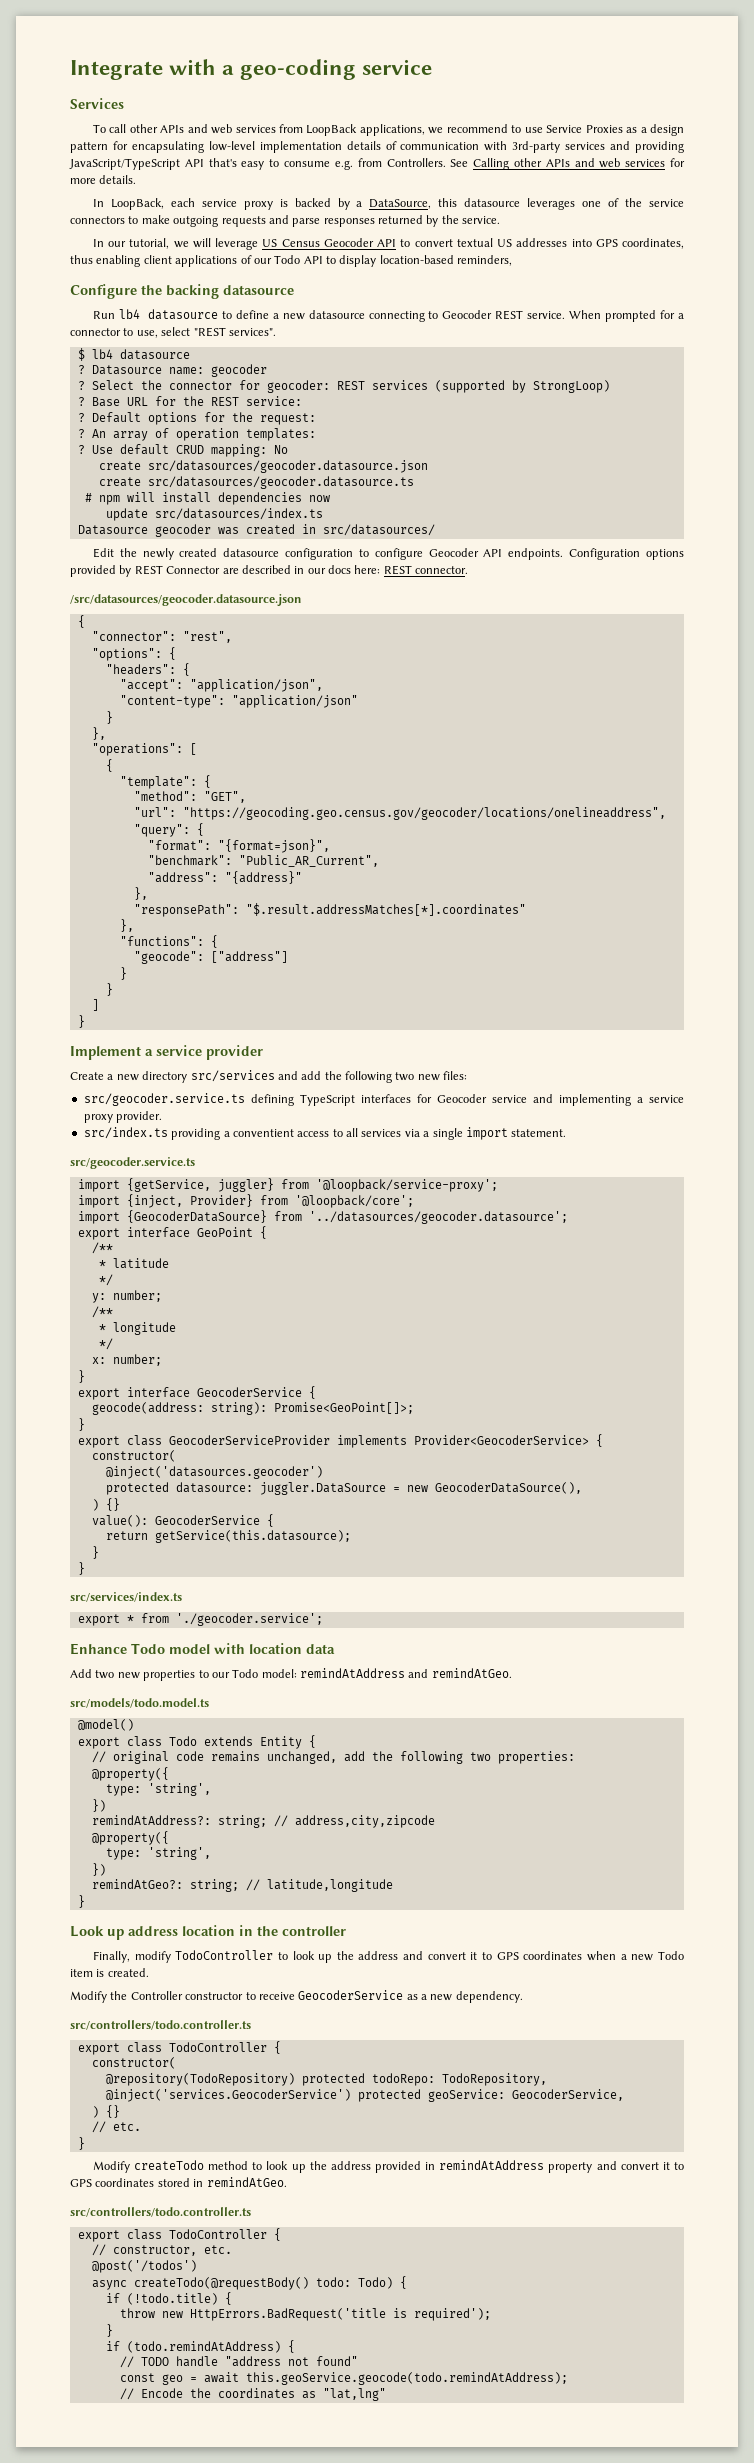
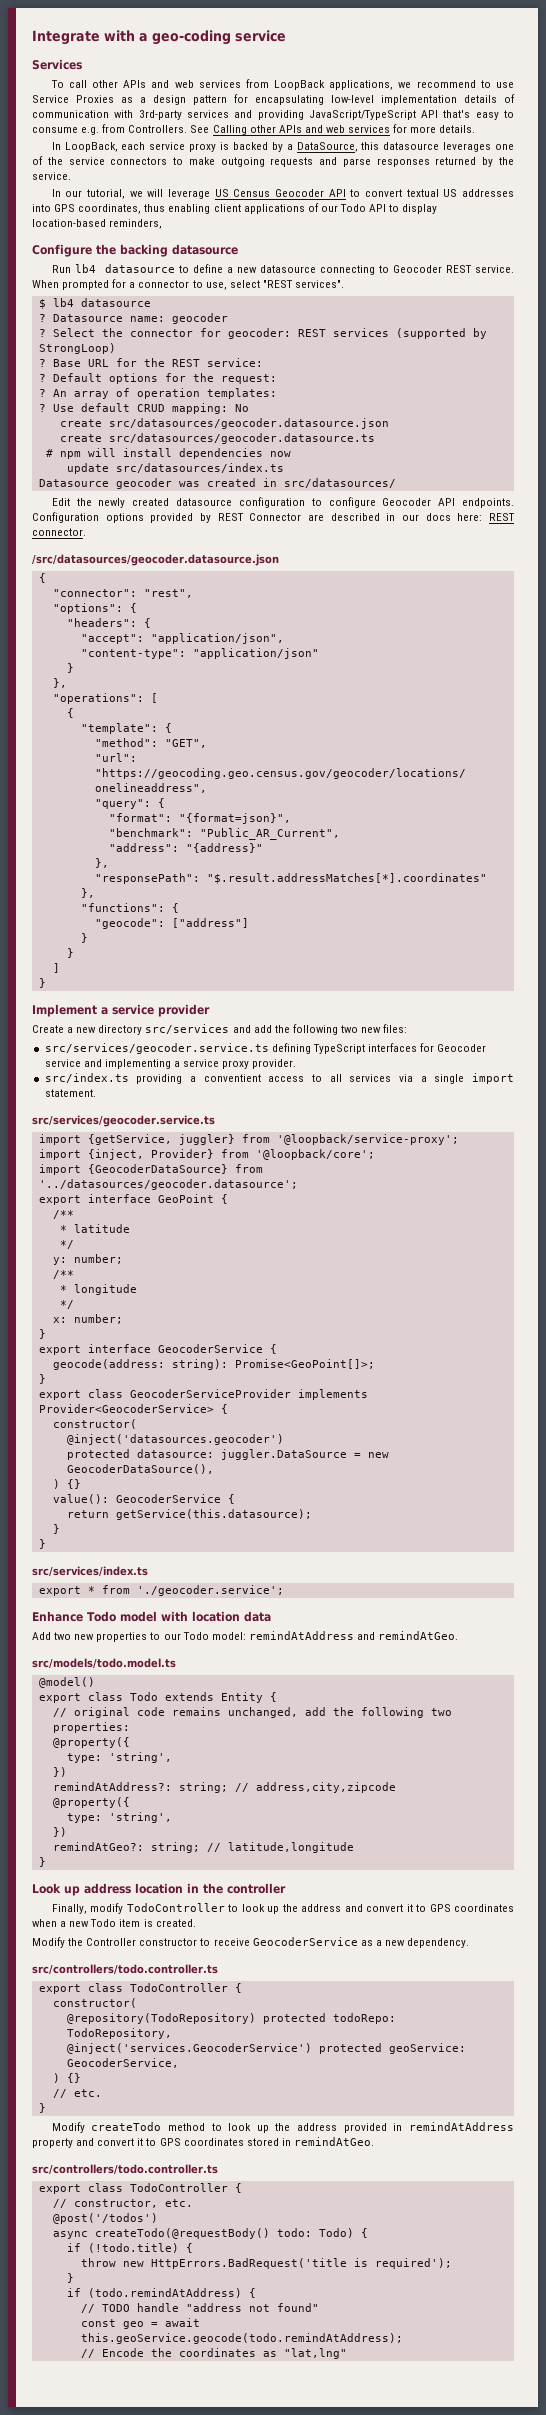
- src/geocoder.service.ts defining TypeScript interfaces for Geocoder service and implementing a service proxy provider.
+ src/services/geocoder.service.ts defining TypeScript interfaces for Geocoder service and implementing a service proxy provider.
  src/index.ts providing a conventient access to all services via a single import statement.
- src/geocoder.service.ts
+ src/services/geocoder.service.ts

